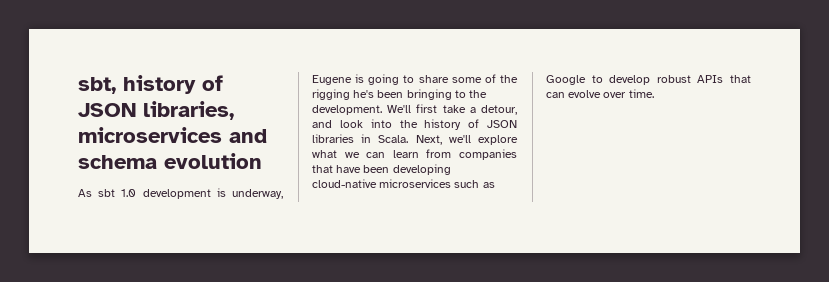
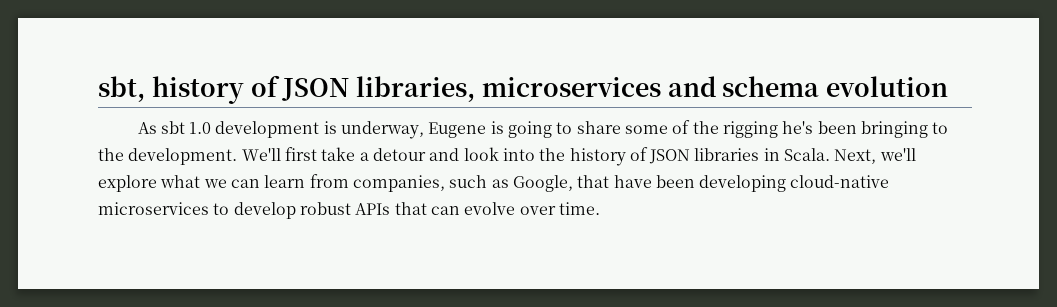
- We'll first take a detour, and look into the history of JSON libraries in Scala.
+ We'll first take a detour and look into the history of JSON libraries in Scala.
- Next, we'll explore what we can learn from companies that have been developing cloud-native microservices such as Google to develop robust APIs that can evolve over time.
+ Next, we'll explore what we can learn from companies, such as Google, that have been developing cloud-native microservices to develop robust APIs that can evolve over time.

